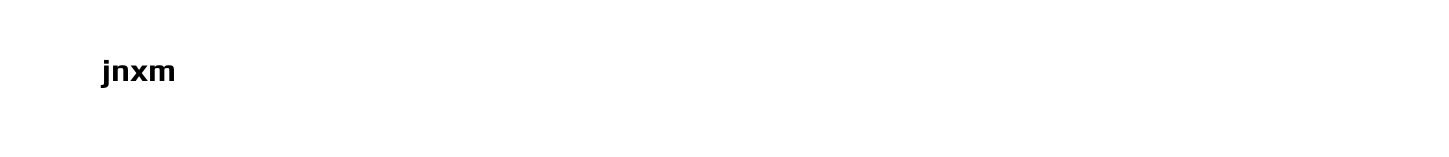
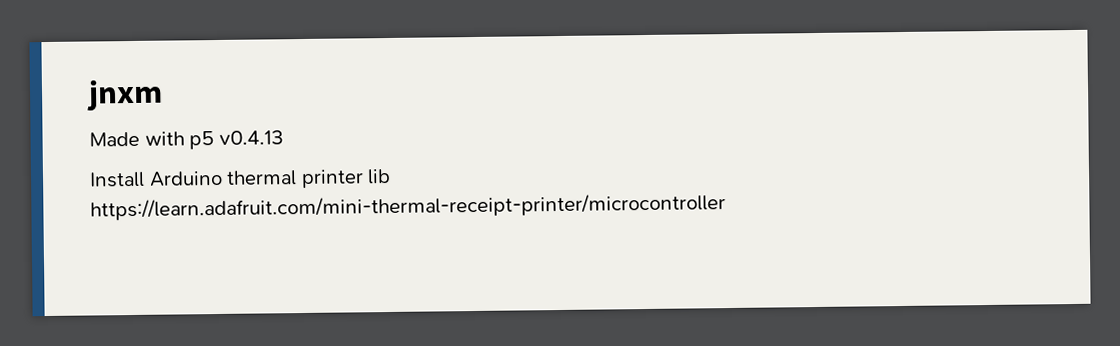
+ Made with p5 v0.4.13
+ Install Arduino thermal printer lib https://learn.adafruit.com/mini-thermal-receipt-printer/microcontroller

